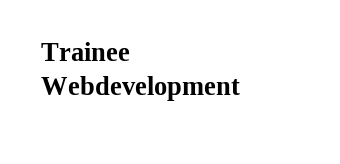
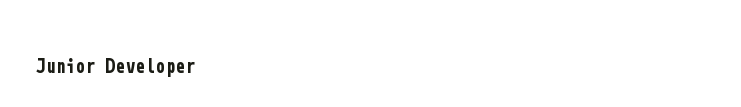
- Trainee Webdevelopment
+ Junior Developer

